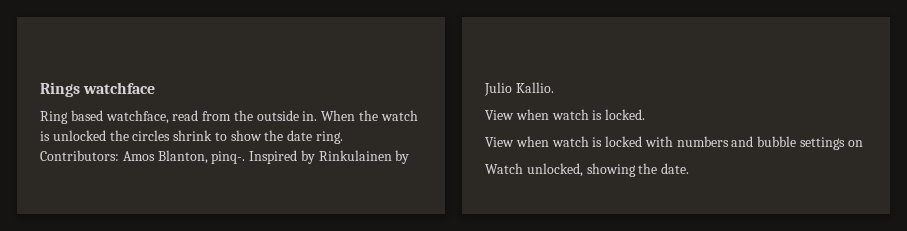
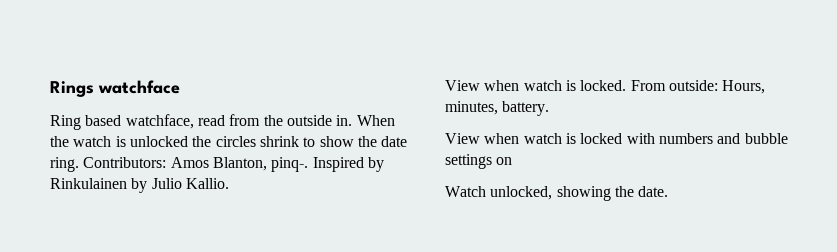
+ From outside: Hours, minutes, battery.

